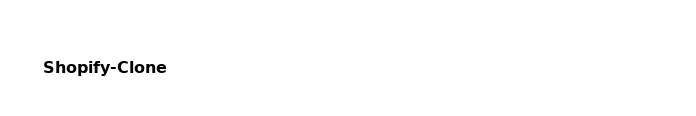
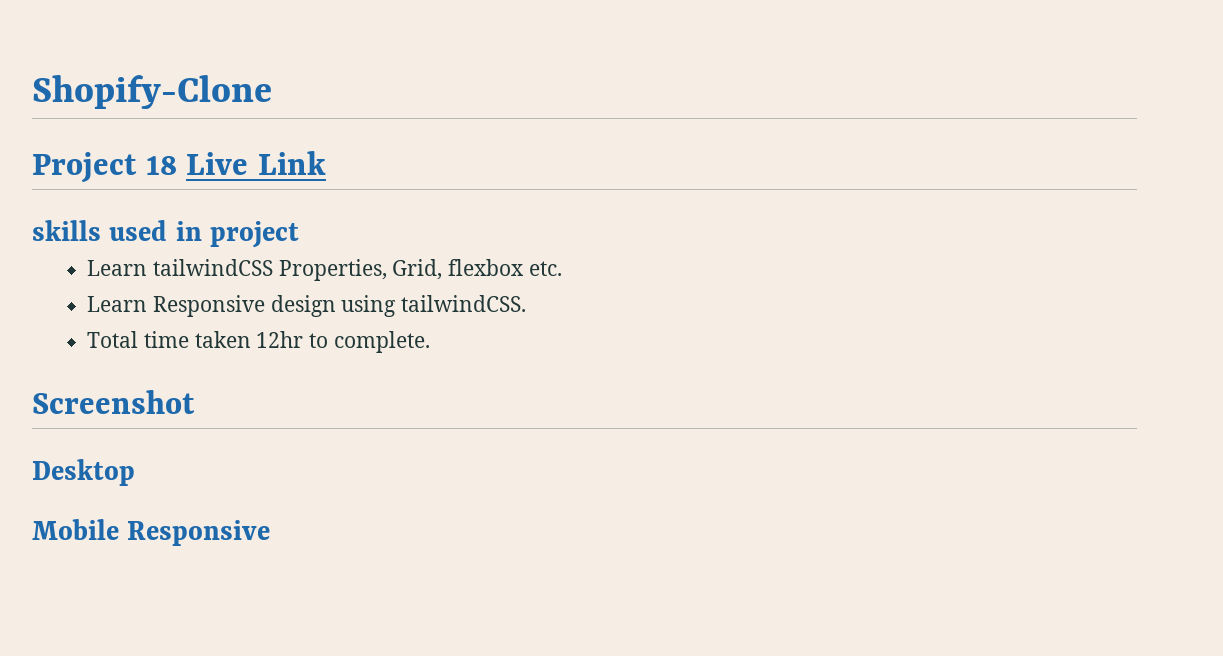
+ Project 18 Live Link
+ skills used in project
+ Learn tailwindCSS Properties, Grid, flexbox etc.
+ Learn Responsive design using tailwindCSS.
+ Total time taken 12hr to complete.
+ Screenshot
+ Desktop
+ Mobile Responsive

